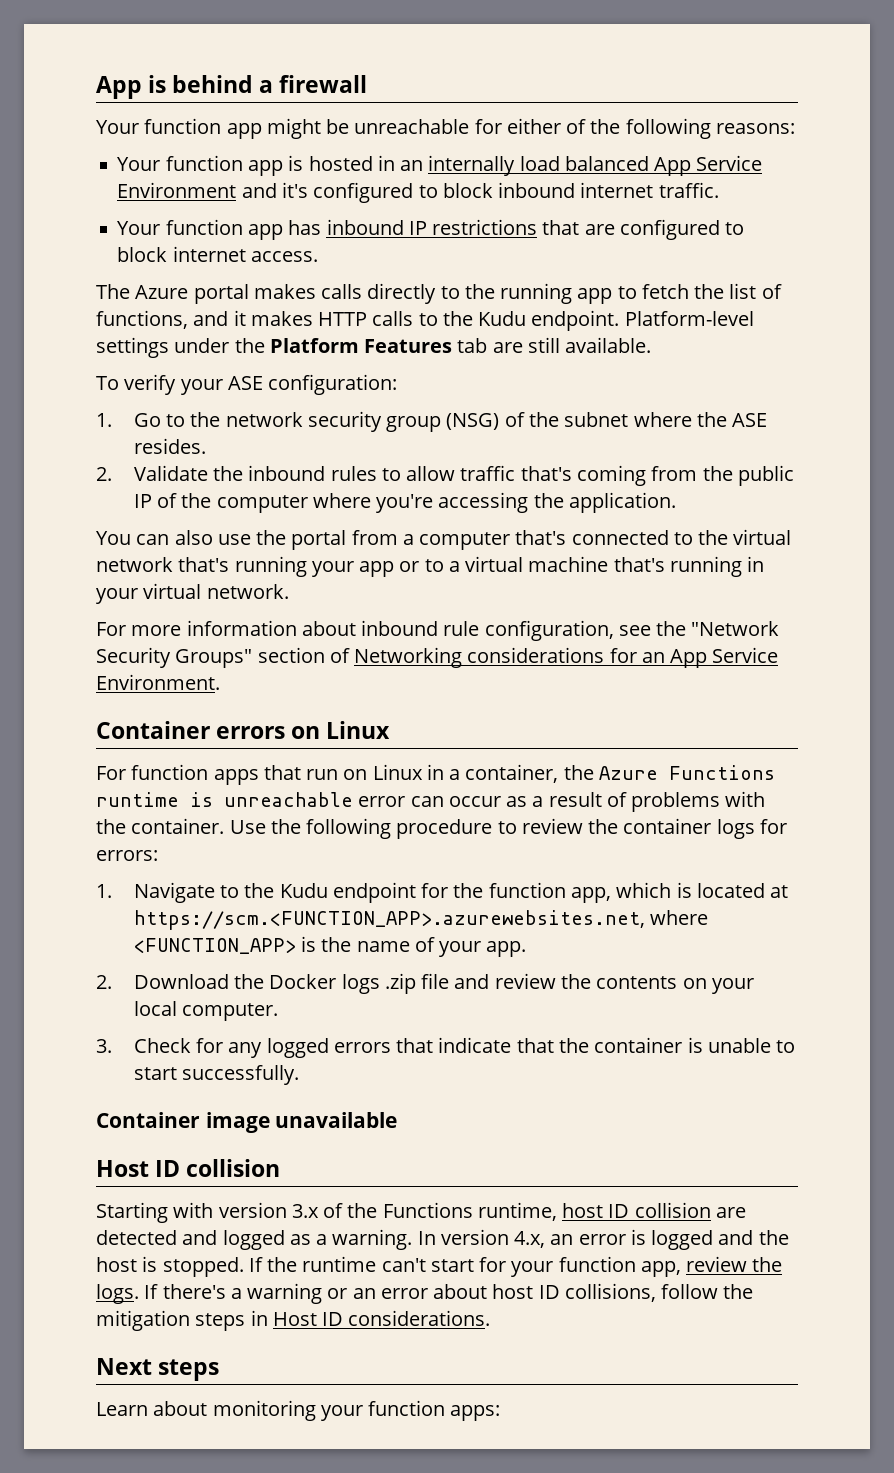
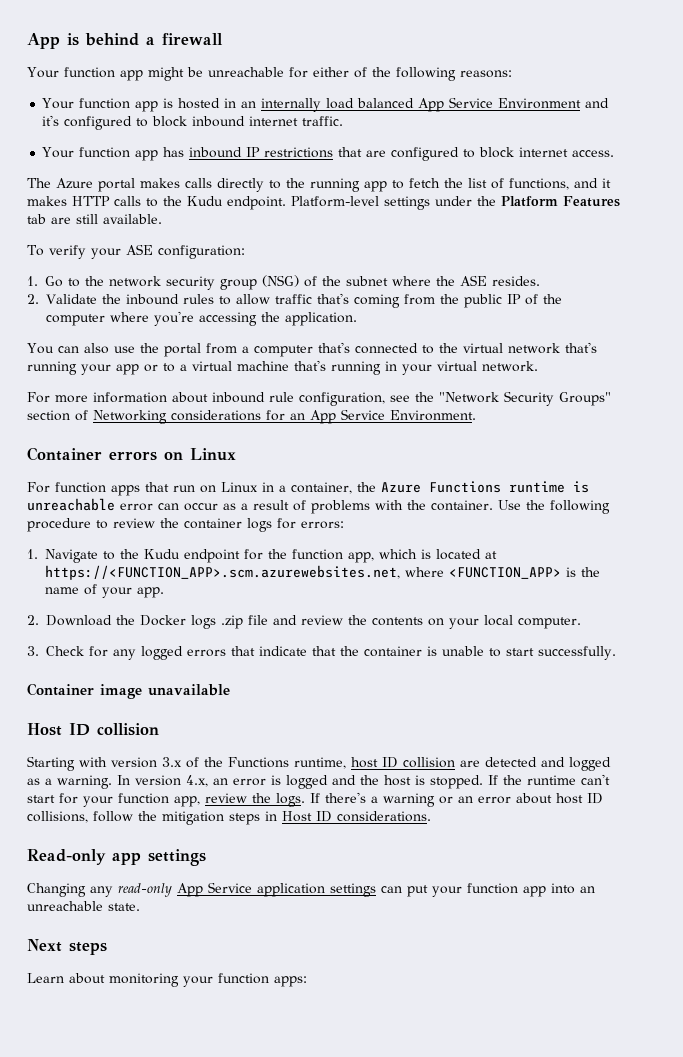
- 1. Navigate to the Kudu endpoint for the function app, which is located at https://scm.<FUNCTION_APP>.azurewebsites.net, where <FUNCTION_APP> is the name of your app.
+ 1. Navigate to the Kudu endpoint for the function app, which is located at https://<FUNCTION_APP>.scm.azurewebsites.net, where <FUNCTION_APP> is the name of your app.
+ Read-only app settings
+ Changing any read-only App Service application settings can put your function app into an unreachable state.

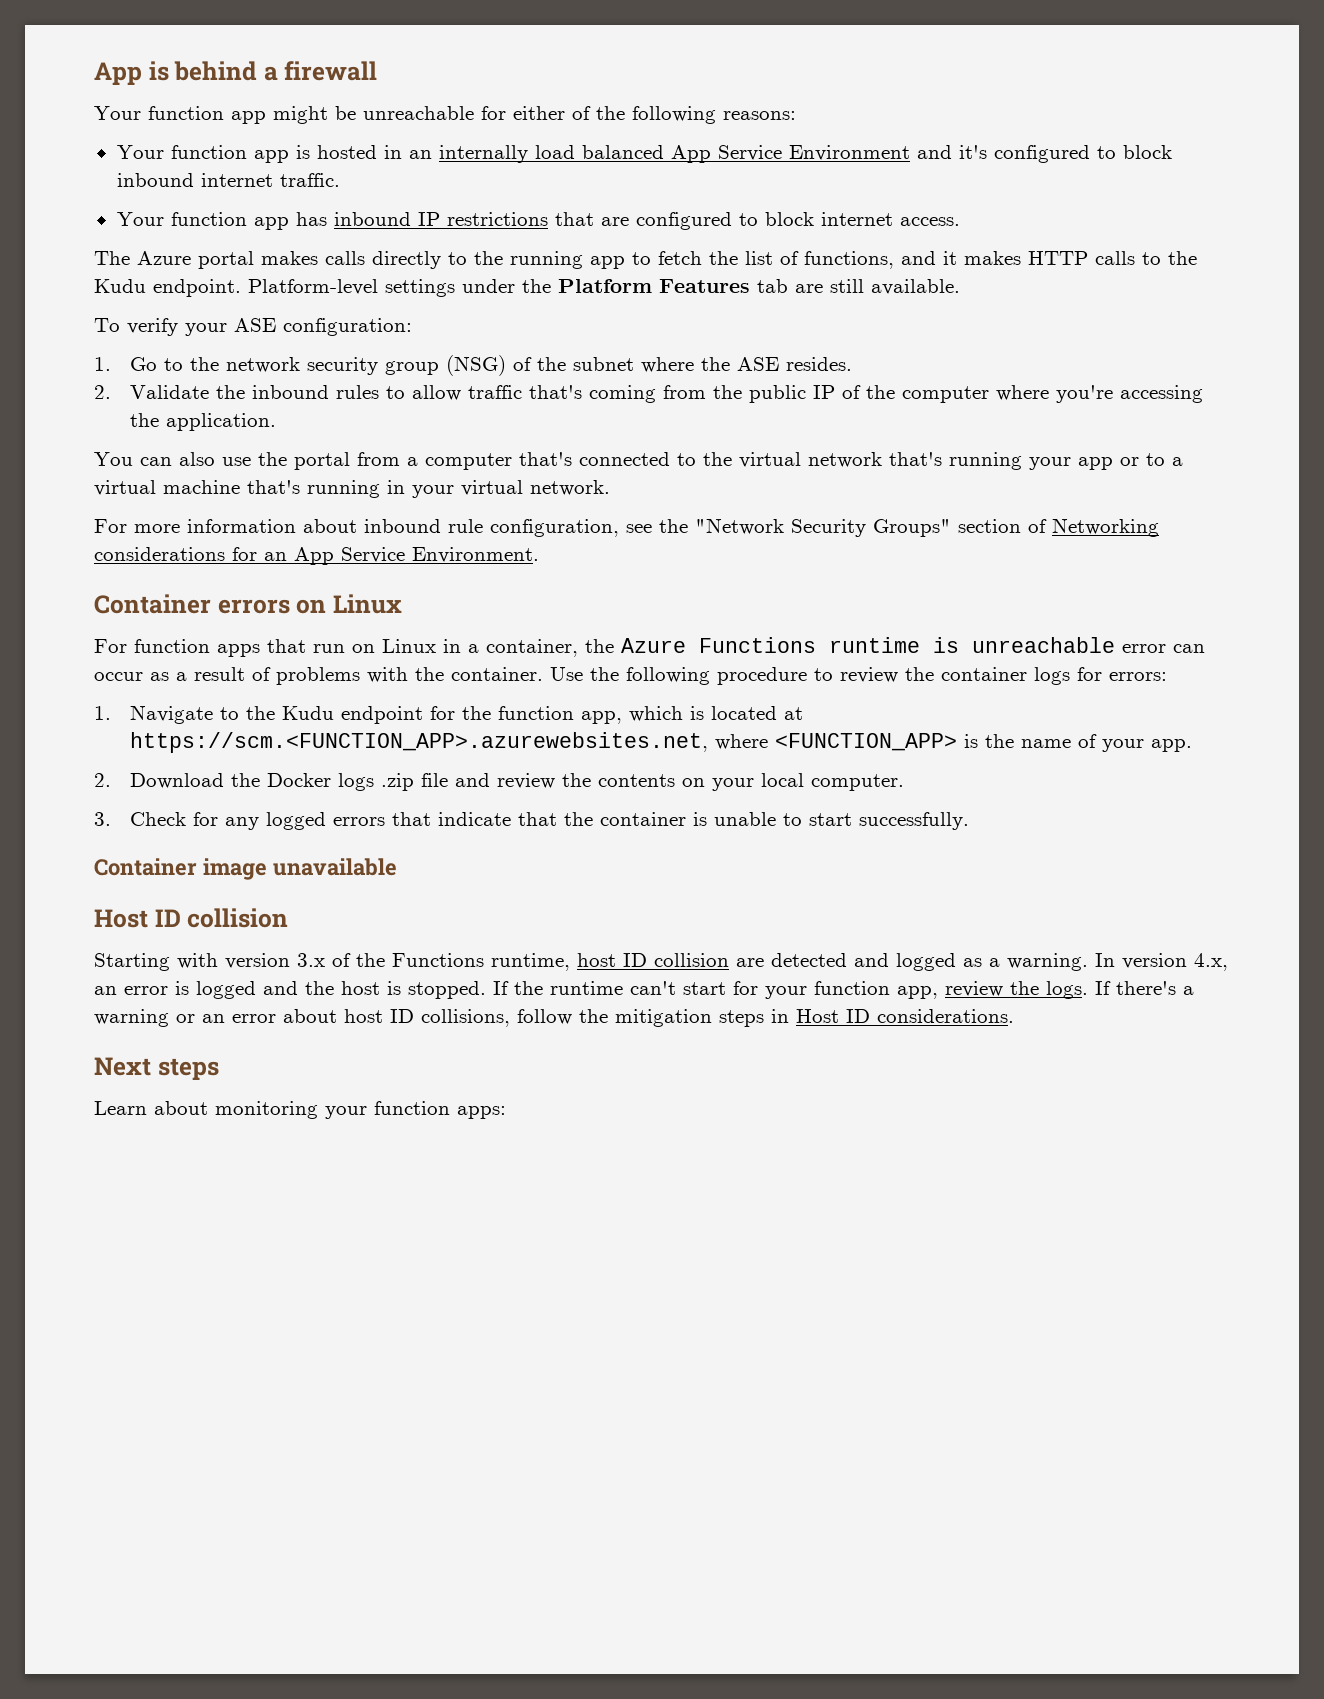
- 1. Navigate to the Kudu endpoint for the function app, which is located at https://<FUNCTION_APP>.scm.azurewebsites.net, where <FUNCTION_APP> is the name of your app.
+ 1. Navigate to the Kudu endpoint for the function app, which is located at https://scm.<FUNCTION_APP>.azurewebsites.net, where <FUNCTION_APP> is the name of your app.
- Read-only app settings
- Changing any read-only App Service application settings can put your function app into an unreachable state.

